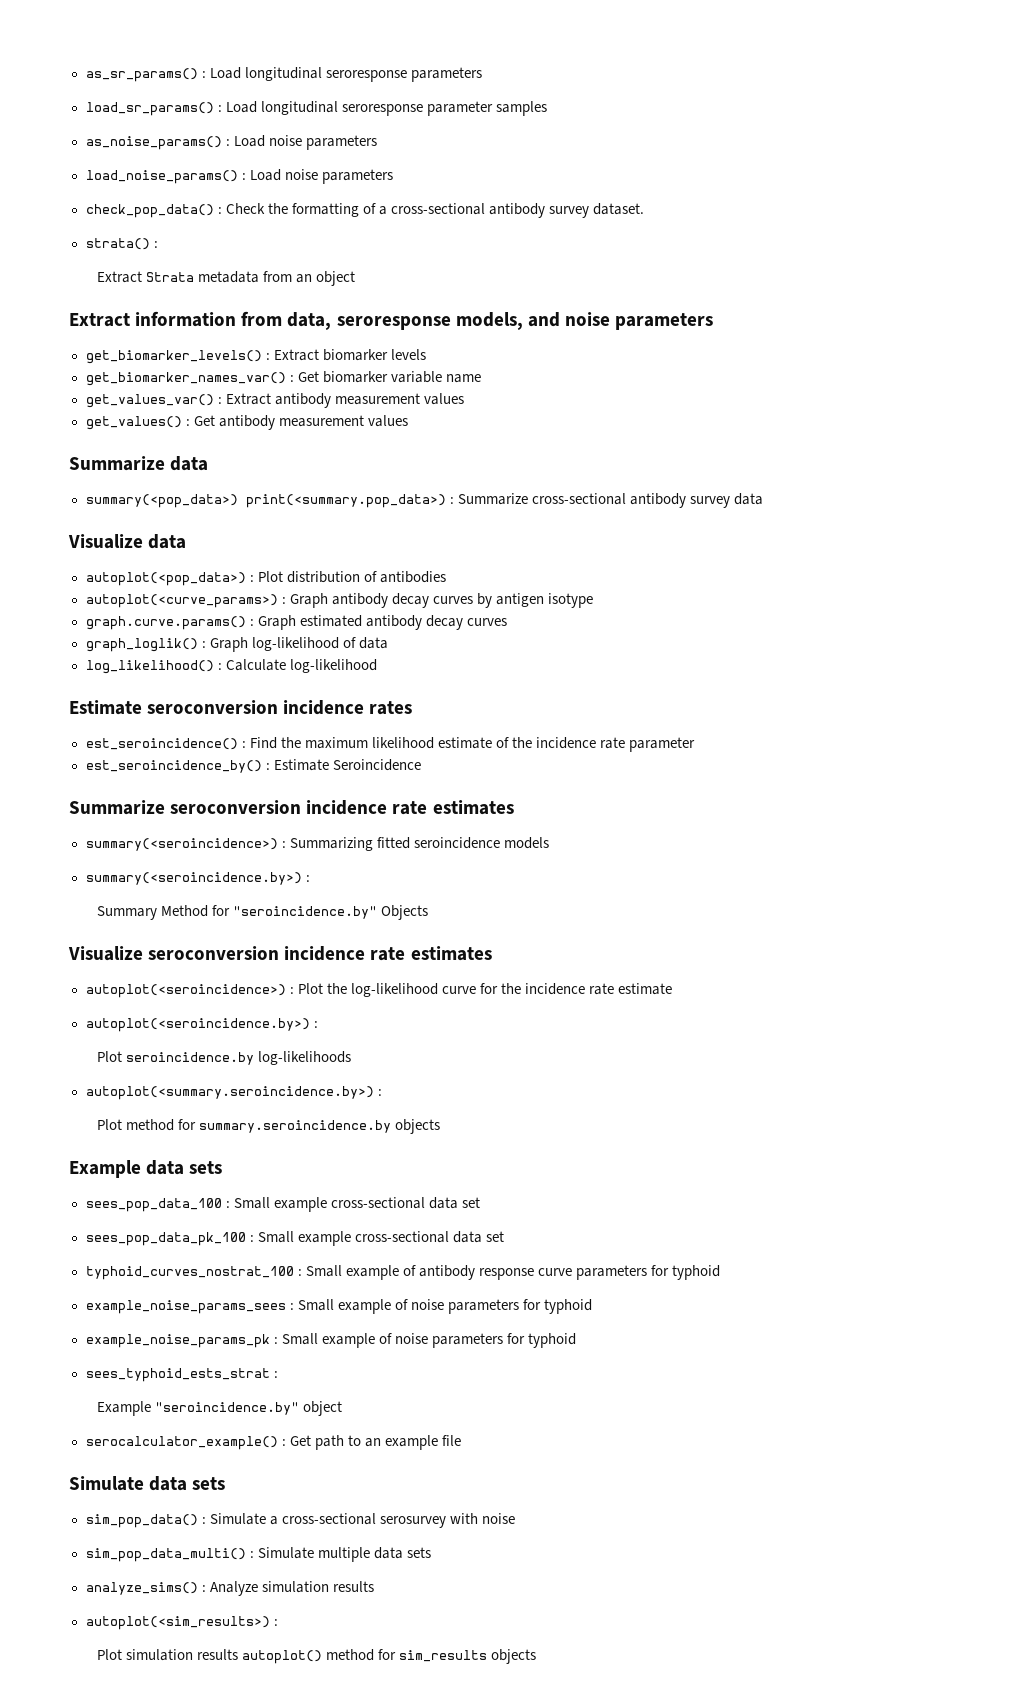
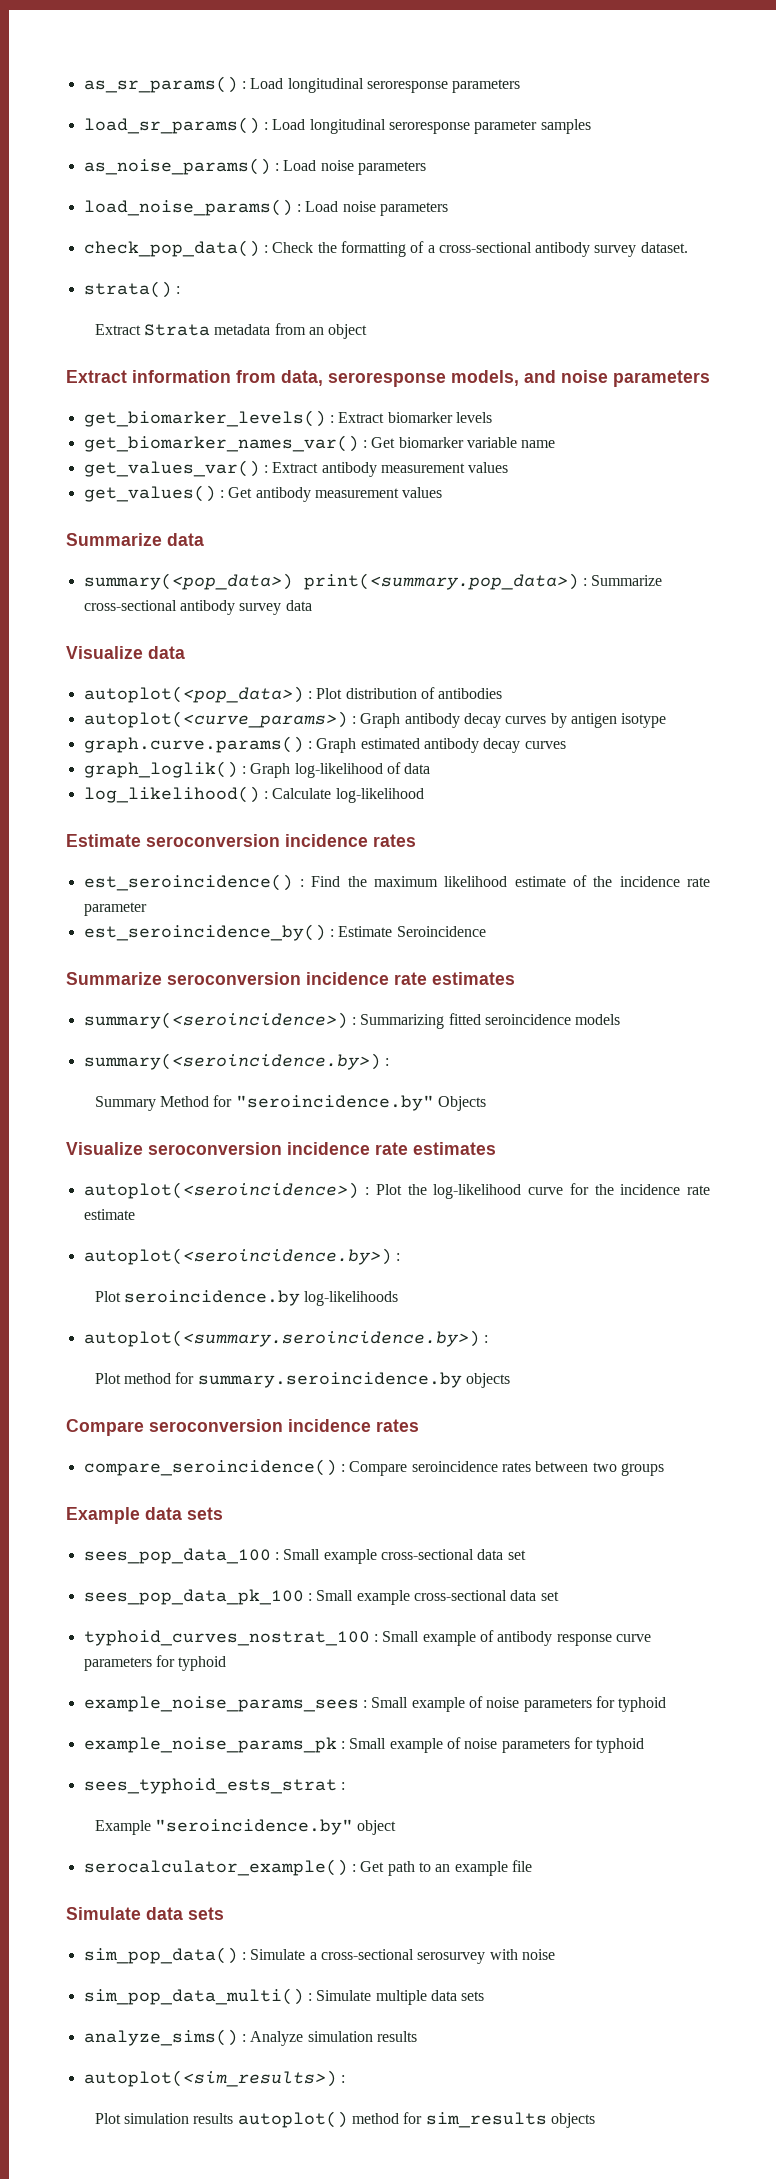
+ Compare seroconversion incidence rates
+ compare_seroincidence() : Compare seroincidence rates between two groups

